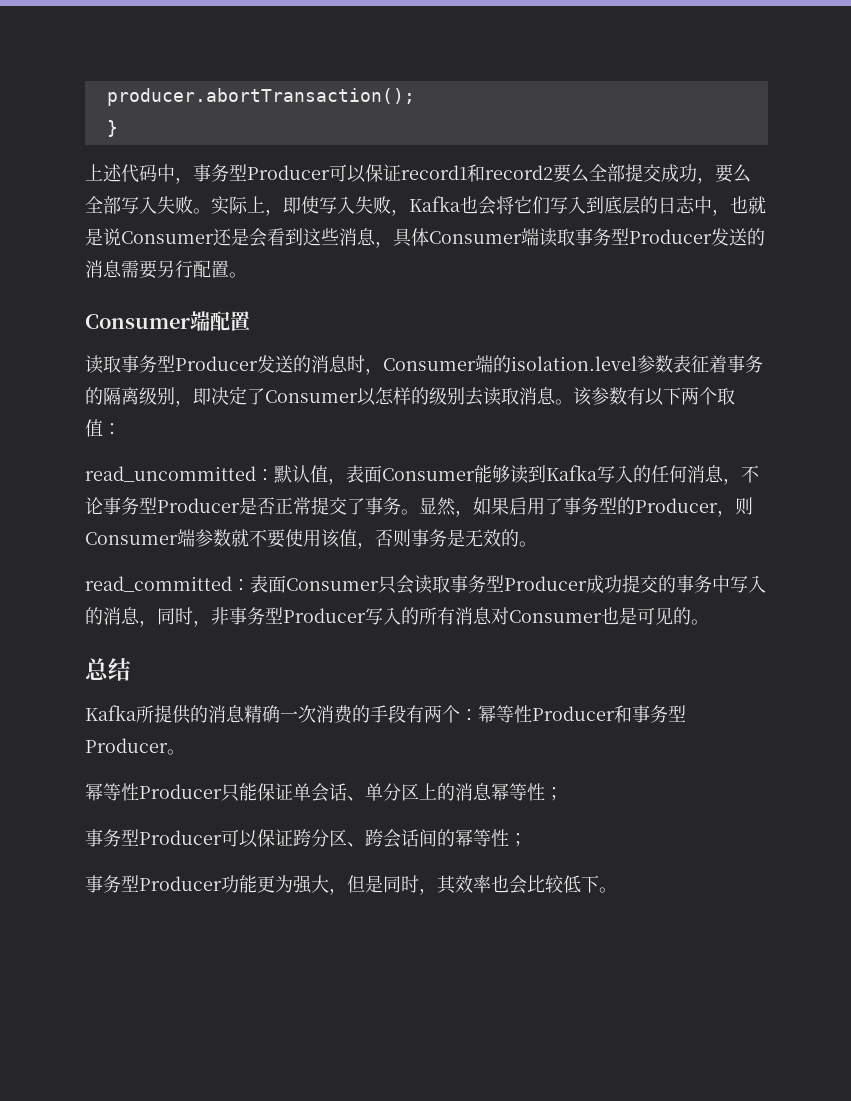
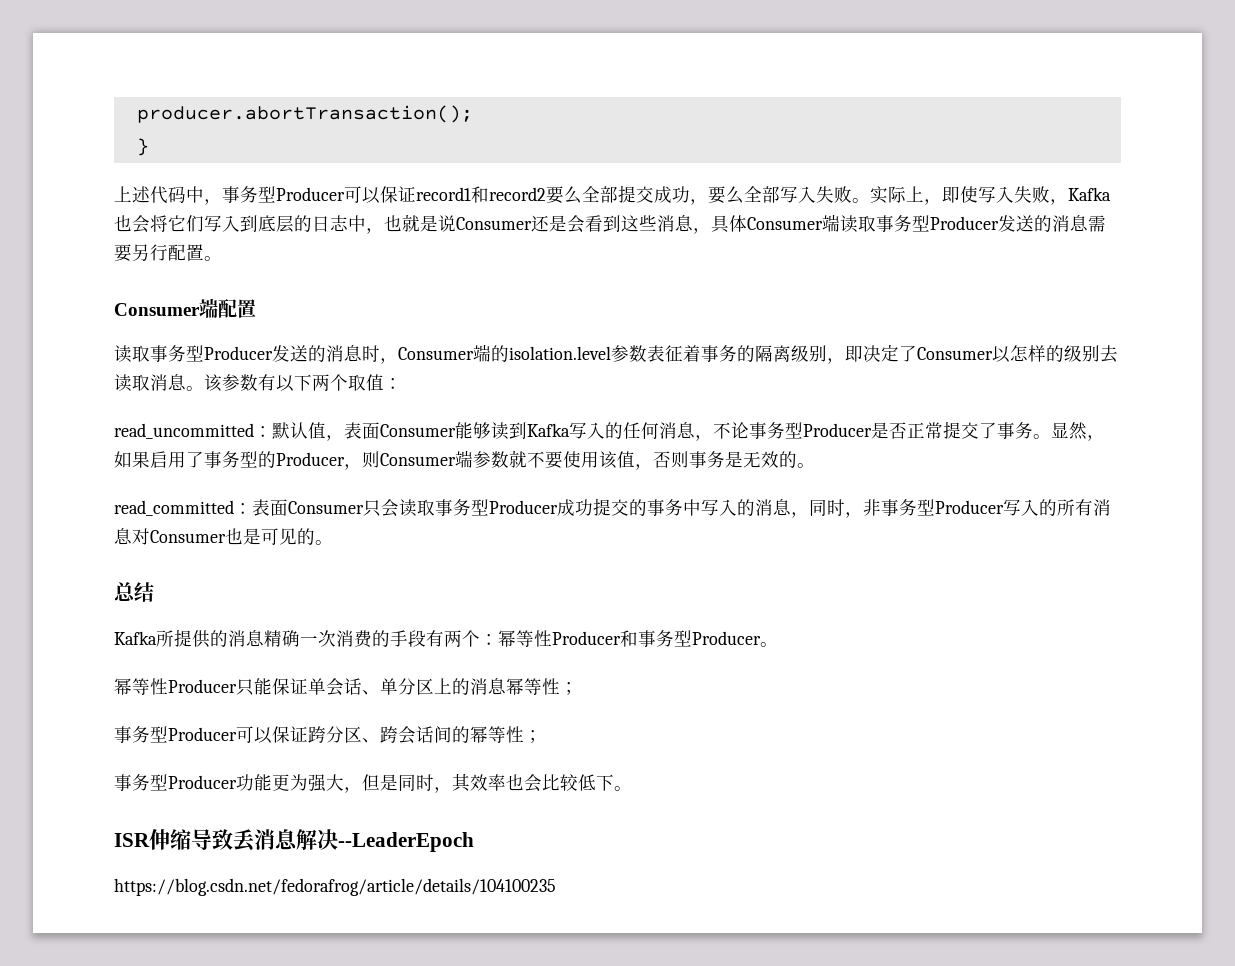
+ ISR伸缩导致丢消息解决--LeaderEpoch
+ https://blog.csdn.net/fedorafrog/article/details/104100235

